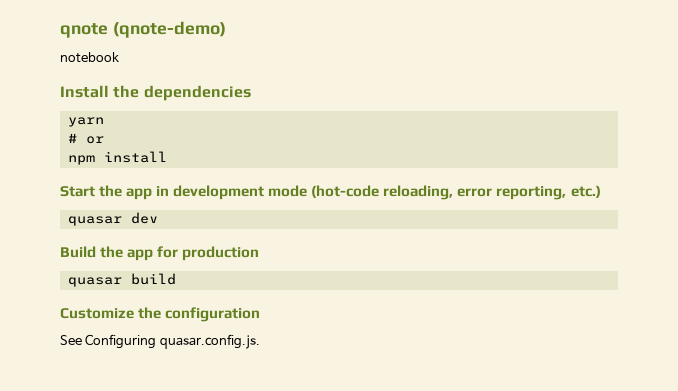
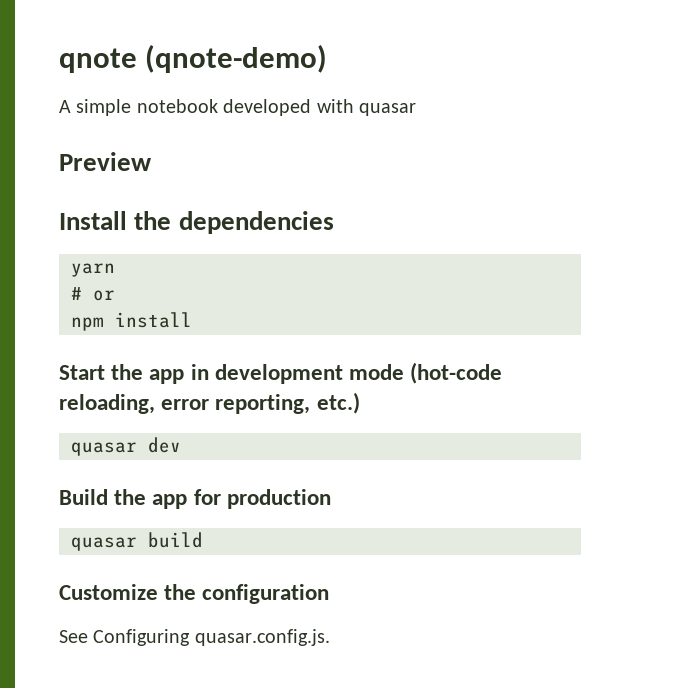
- notebook
+ A simple notebook developed with quasar
+ Preview

